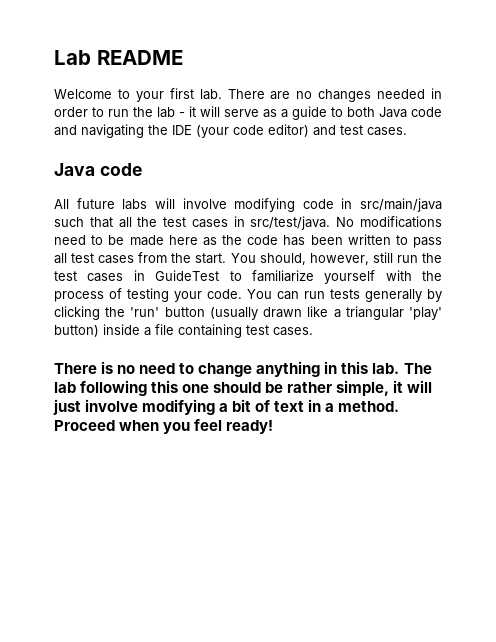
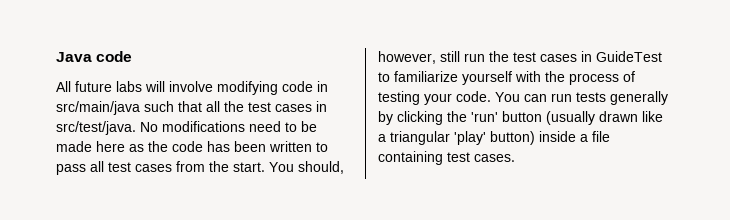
- Lab README
- Welcome to your first lab. There are no changes needed in order to run the lab - it will serve as a guide to both Java code and navigating the IDE (your code editor) and test cases.
- There is no need to change anything in this lab. The lab following this one should be rather simple, it will just involve modifying a bit of text in a method. Proceed when you feel ready!

